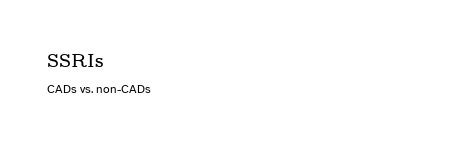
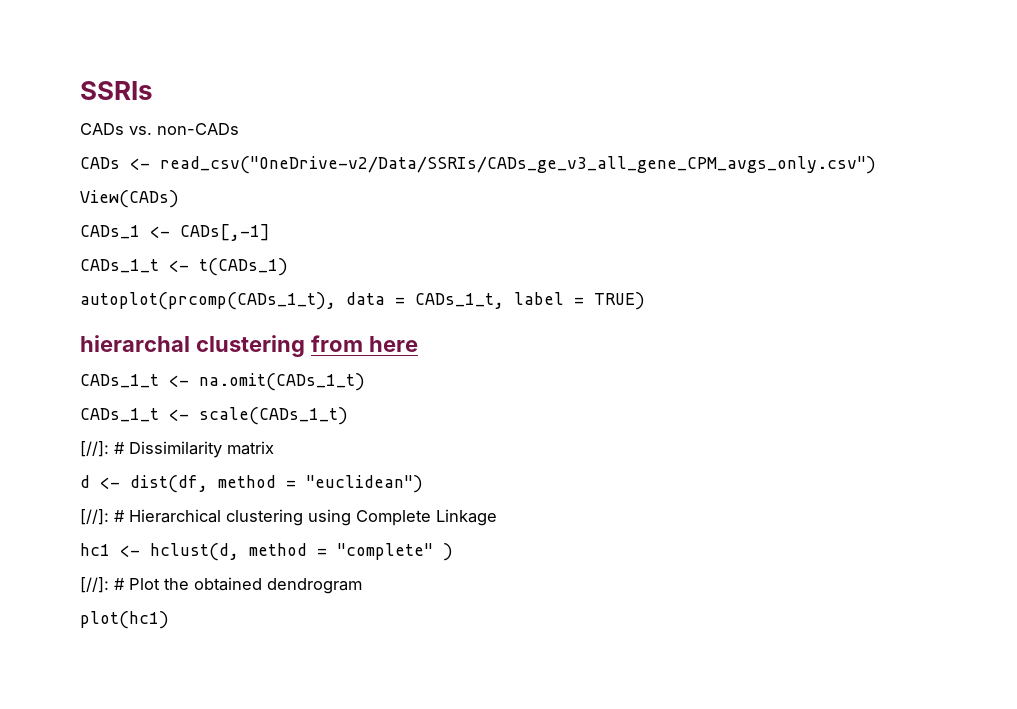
+ CADs <- read_csv("OneDrive-v2/Data/SSRIs/CADs_ge_v3_all_gene_CPM_avgs_only.csv")
+ View(CADs)
+ CADs_1 <- CADs[,-1]
+ CADs_1_t <- t(CADs_1)
+ autoplot(prcomp(CADs_1_t), data = CADs_1_t, label = TRUE)
+ hierarchal clustering from here
+ CADs_1_t <- na.omit(CADs_1_t)
+ CADs_1_t <- scale(CADs_1_t)
+ [//]: # Dissimilarity matrix
+ d <- dist(df, method = "euclidean")
+ [//]: # Hierarchical clustering using Complete Linkage
+ hc1 <- hclust(d, method = "complete" )
+ [//]: # Plot the obtained dendrogram
+ plot(hc1)

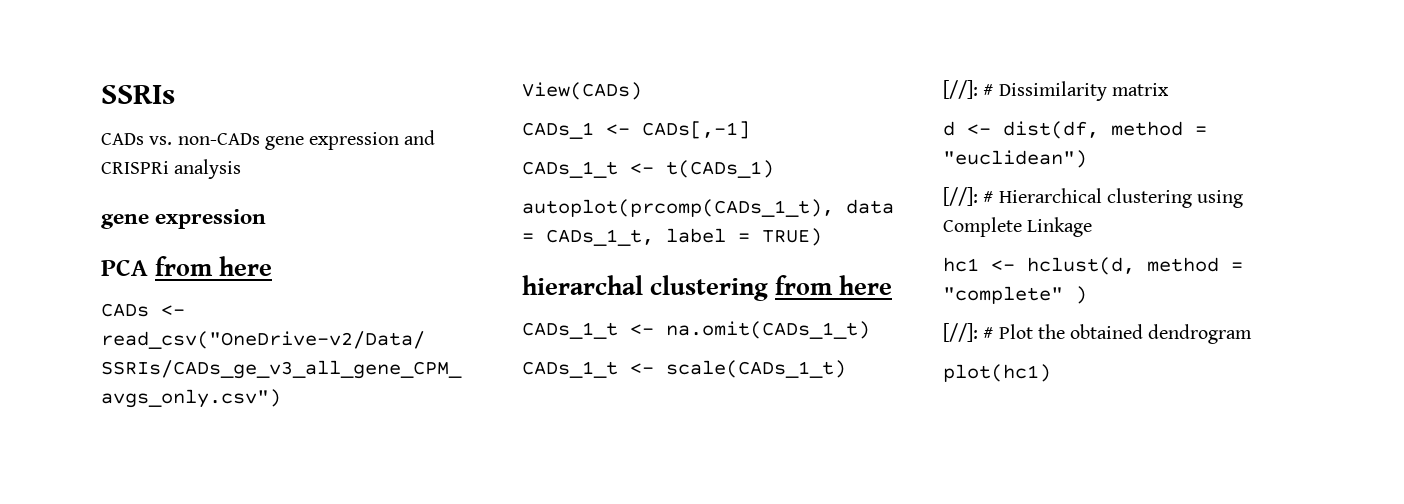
- CADs vs. non-CADs
+ CADs vs. non-CADs gene expression and CRISPRi analysis
+ gene expression
+ PCA from here

